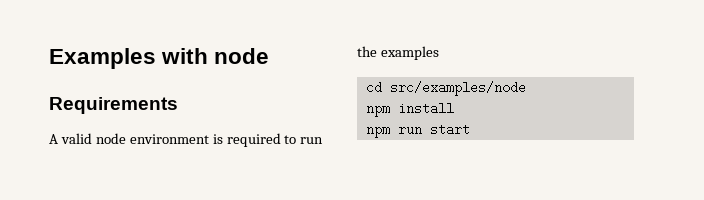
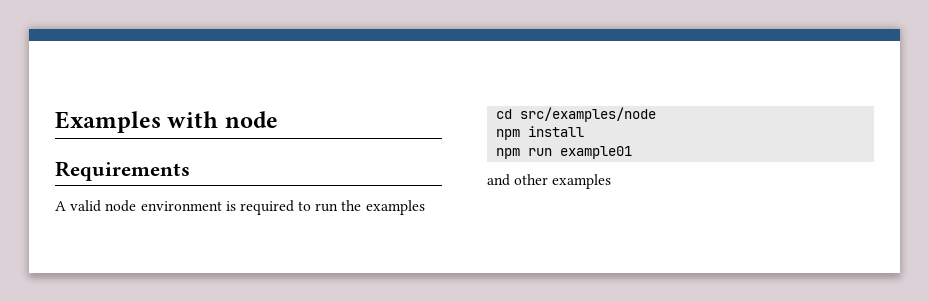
- npm run start
+ npm run example01
+ and other examples

